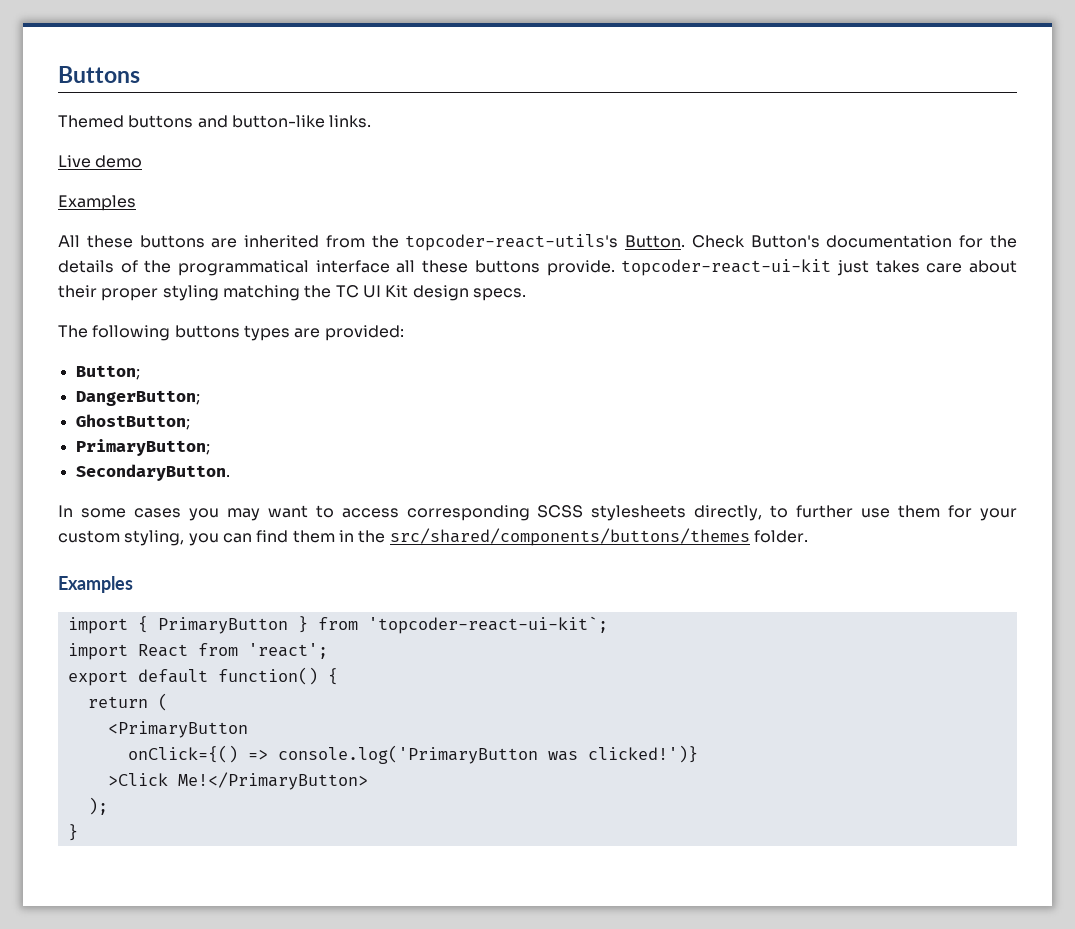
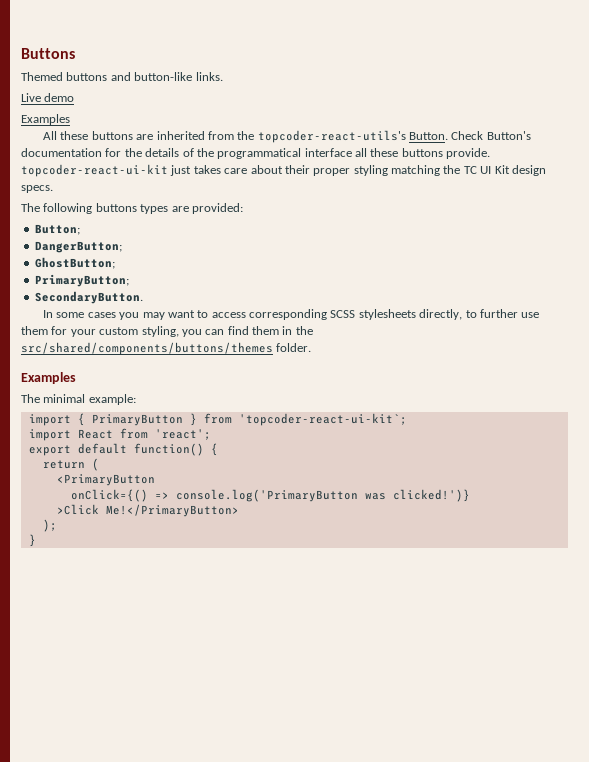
+ The minimal example:

